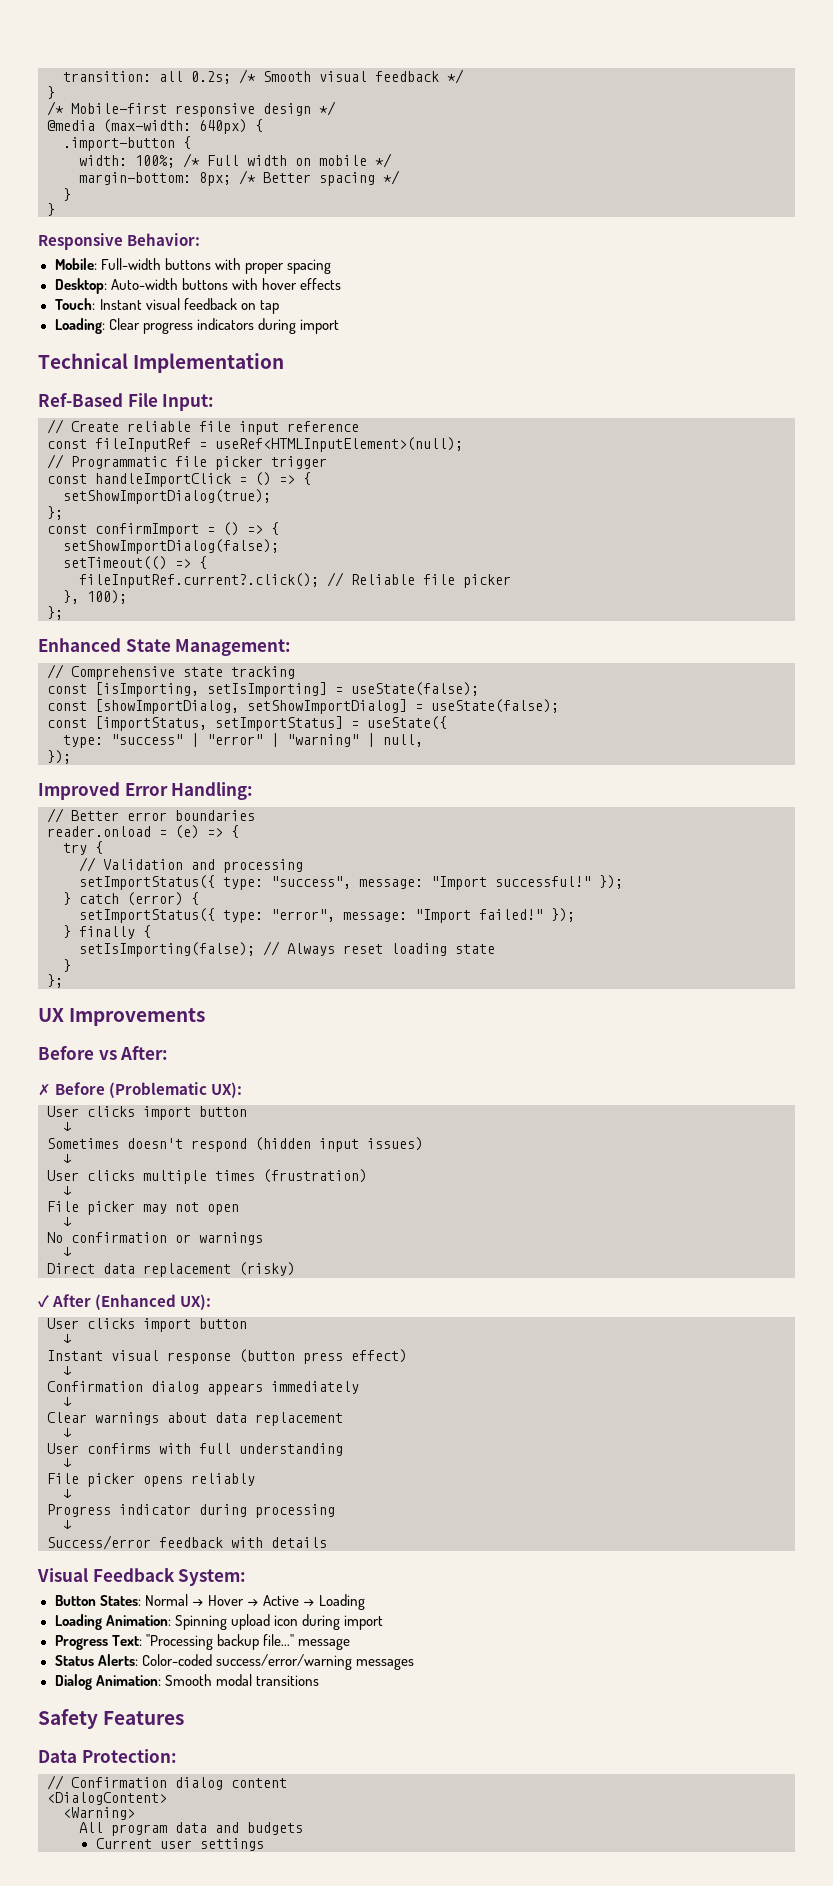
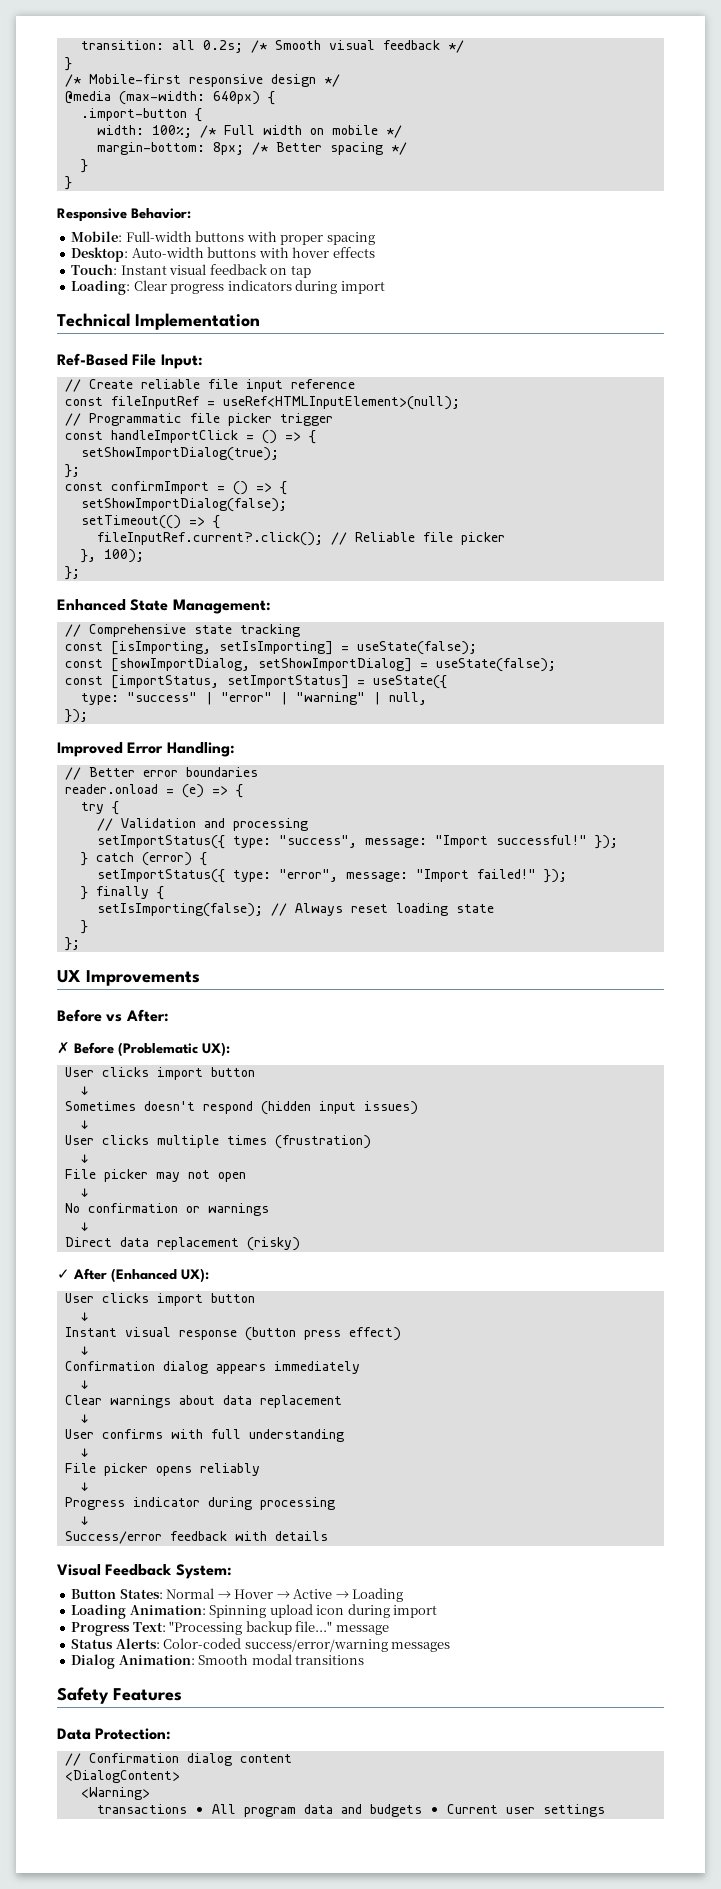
- All program data and budgets
- Current user settings
+ transactions • All program data and budgets • Current user settings

